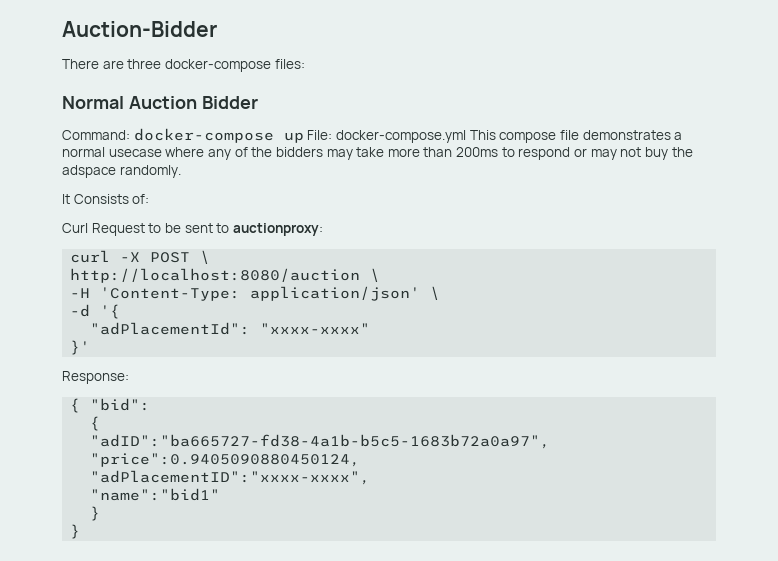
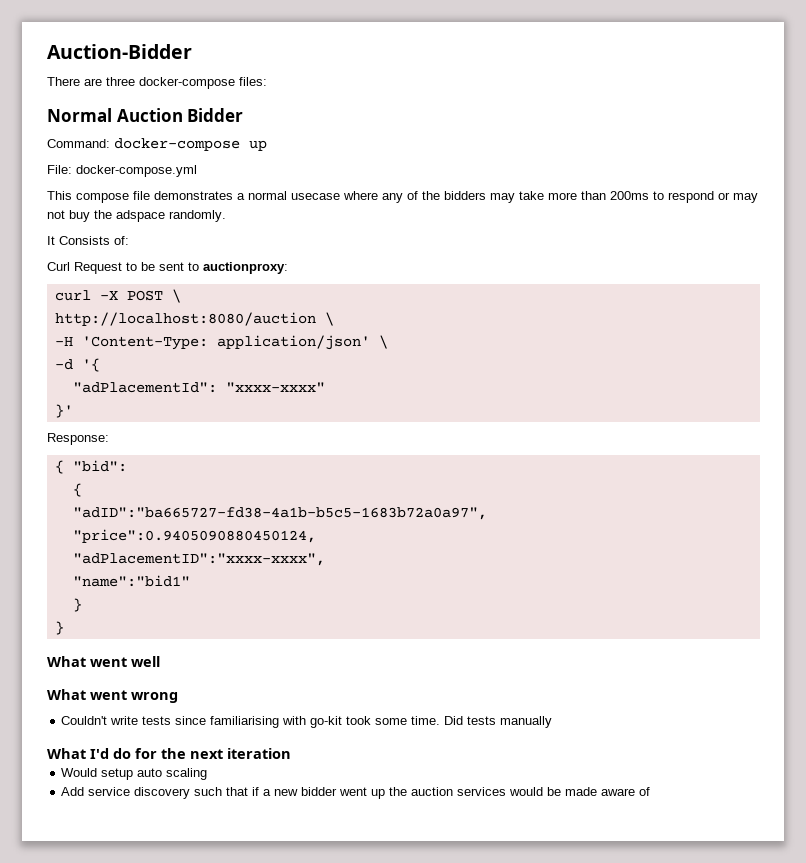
- Command: docker-compose up File: docker-compose.yml This compose file demonstrates a normal usecase where any of the bidders may take more than 200ms to respond or may not buy the adspace randomly.
+ Command: docker-compose up
+ File: docker-compose.yml
+ This compose file demonstrates a normal usecase where any of the bidders may take more than 200ms to respond or may not buy the adspace randomly.
+ What went well
+ What went wrong
+ Couldn't write tests since familiarising with go-kit took some time. Did tests manually
+ What I'd do for the next iteration
+ Would setup auto scaling
+ Add service discovery such that if a new bidder went up the auction services would be made aware of

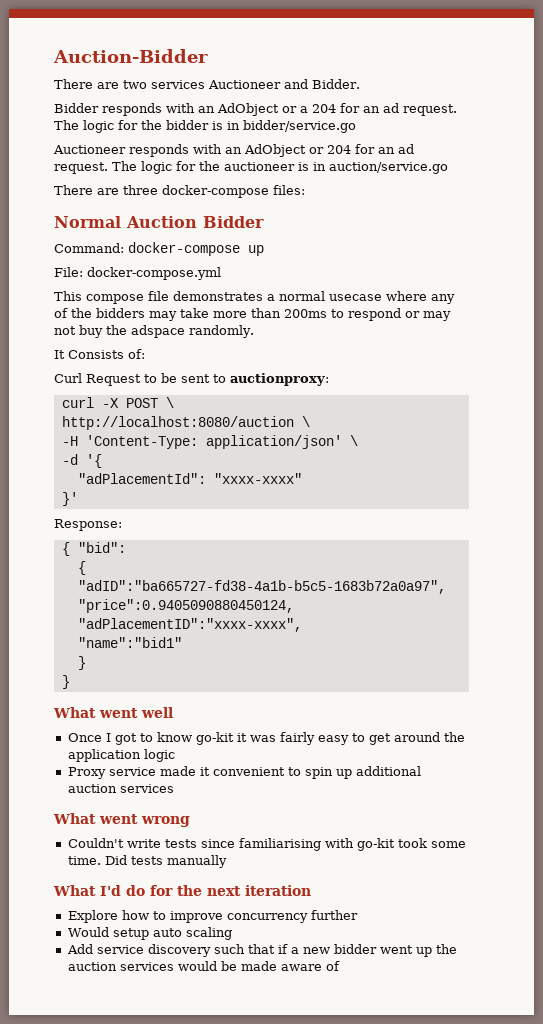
+ There are two services Auctioneer and Bidder.
+ Bidder responds with an AdObject or a 204 for an ad request. The logic for the bidder is in bidder/service.go
+ Auctioneer responds with an AdObject or 204 for an ad request. The logic for the auctioneer is in auction/service.go
+ Once I got to know go-kit it was fairly easy to get around the application logic
+ Proxy service made it convenient to spin up additional auction services
+ Explore how to improve concurrency further

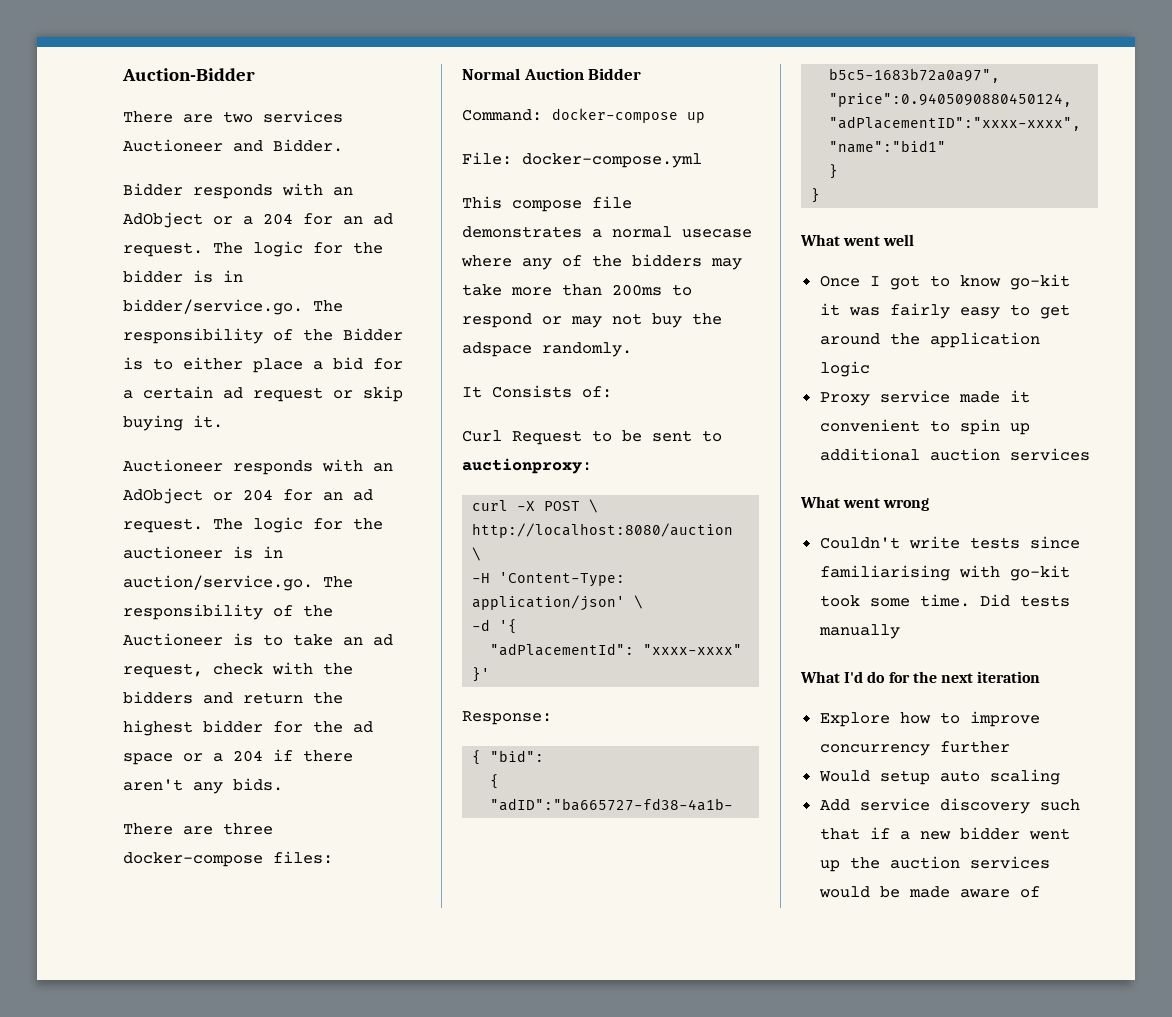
- The logic for the bidder is in bidder/service.go
+ The logic for the bidder is in bidder/service.go. The responsibility of the Bidder is to either place a bid for a certain ad request or skip buying it.
- The logic for the auctioneer is in auction/service.go
+ The logic for the auctioneer is in auction/service.go. The responsibility of the Auctioneer is to take an ad request, check with the bidders and return the highest bidder for the ad space or a 204 if there aren't any bids.

